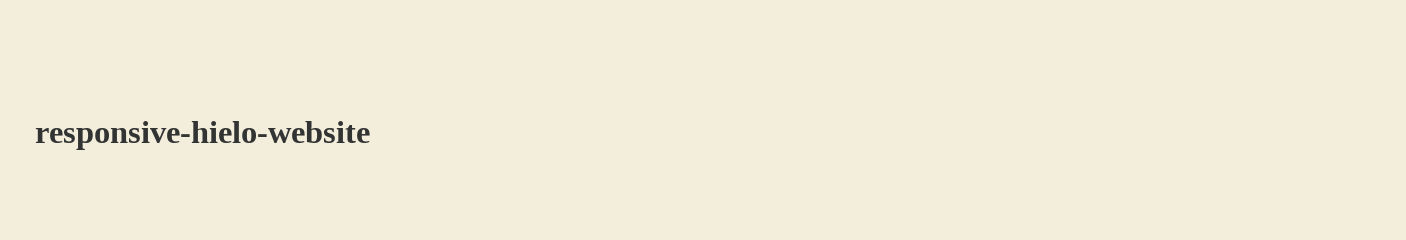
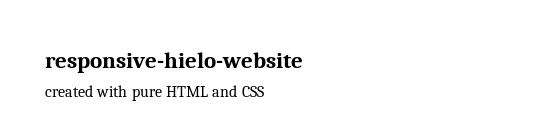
+ created with pure HTML and CSS

